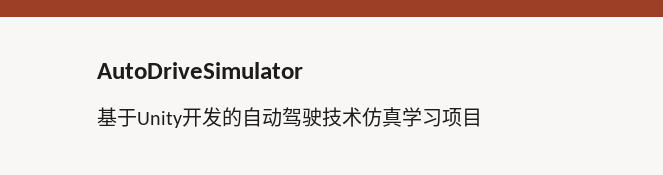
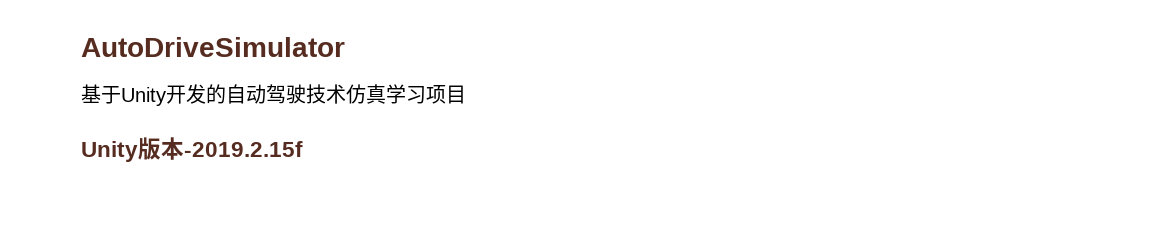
+ Unity版本-2019.2.15f

